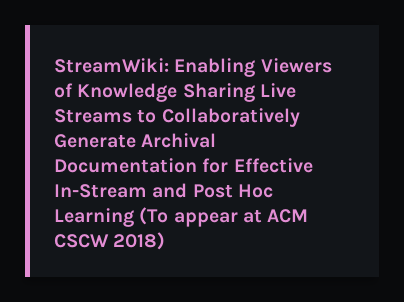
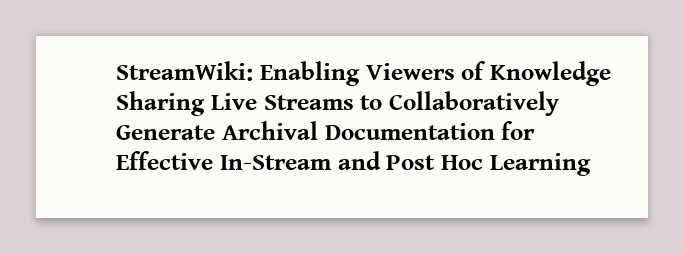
- StreamWiki: Enabling Viewers of Knowledge Sharing Live Streams to Collaboratively Generate Archival Documentation for Effective In-Stream and Post Hoc Learning (To appear at ACM CSCW 2018)
+ StreamWiki: Enabling Viewers of Knowledge Sharing Live Streams to Collaboratively Generate Archival Documentation for Effective In-Stream and Post Hoc Learning

